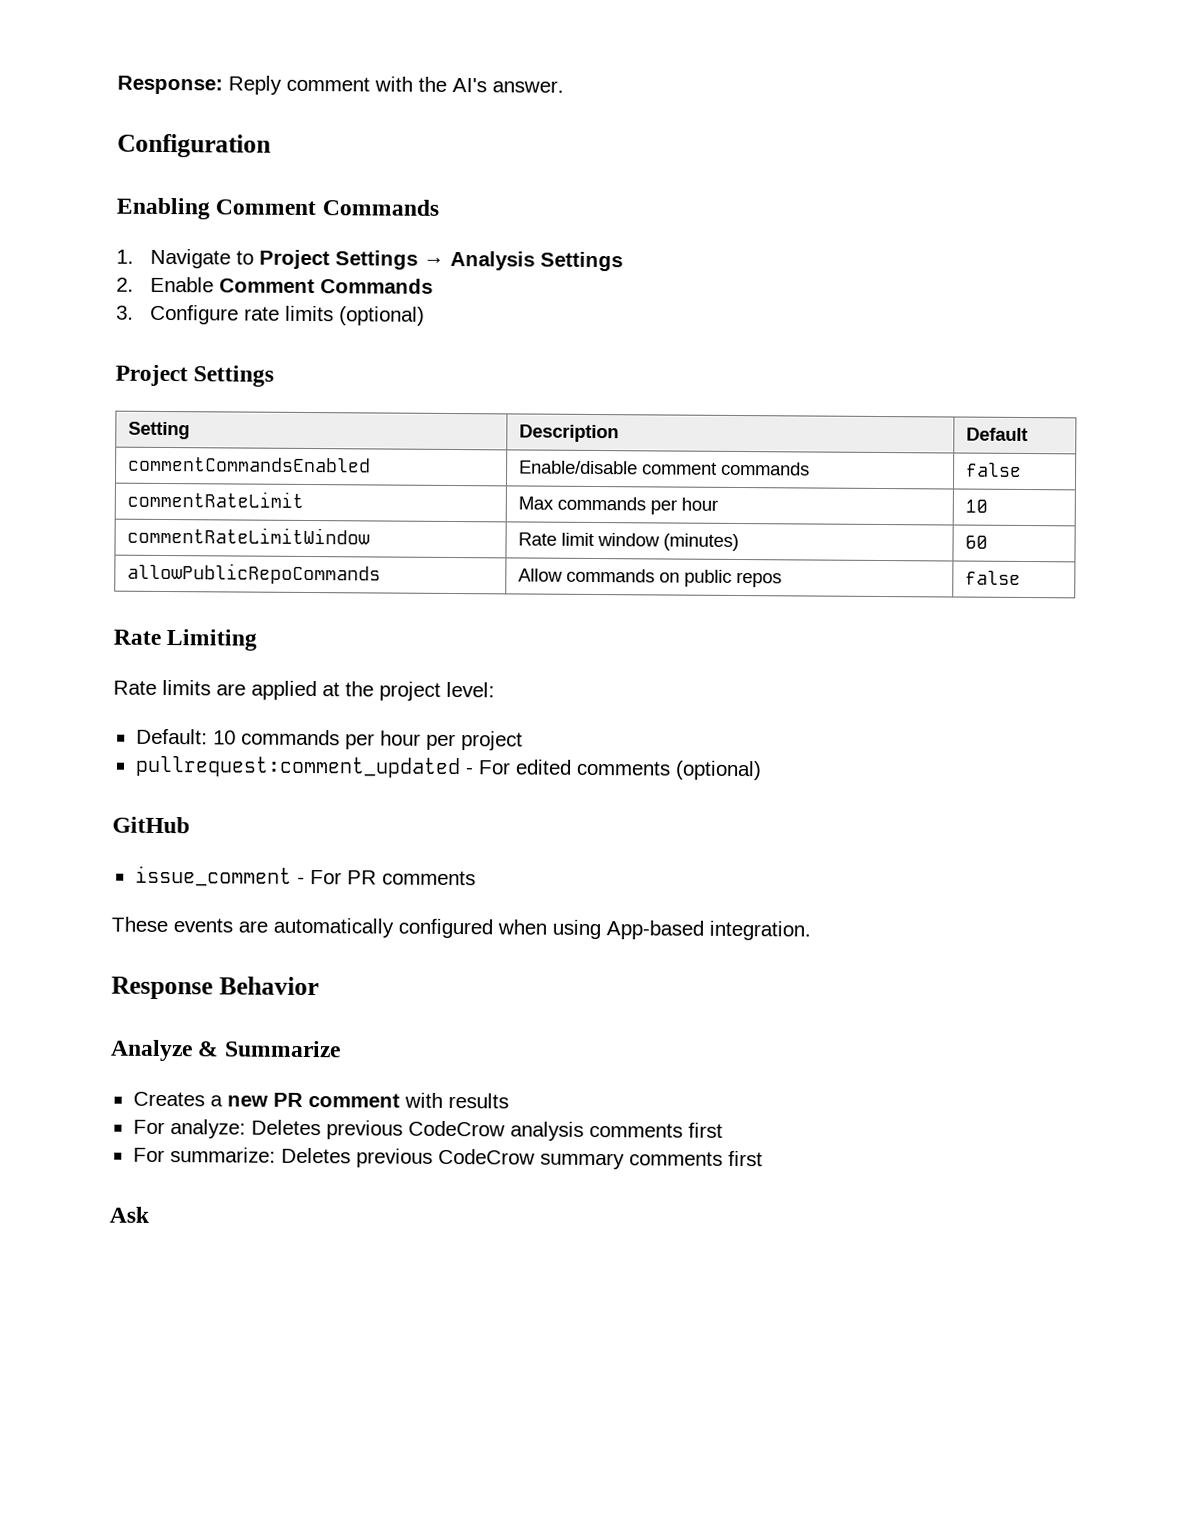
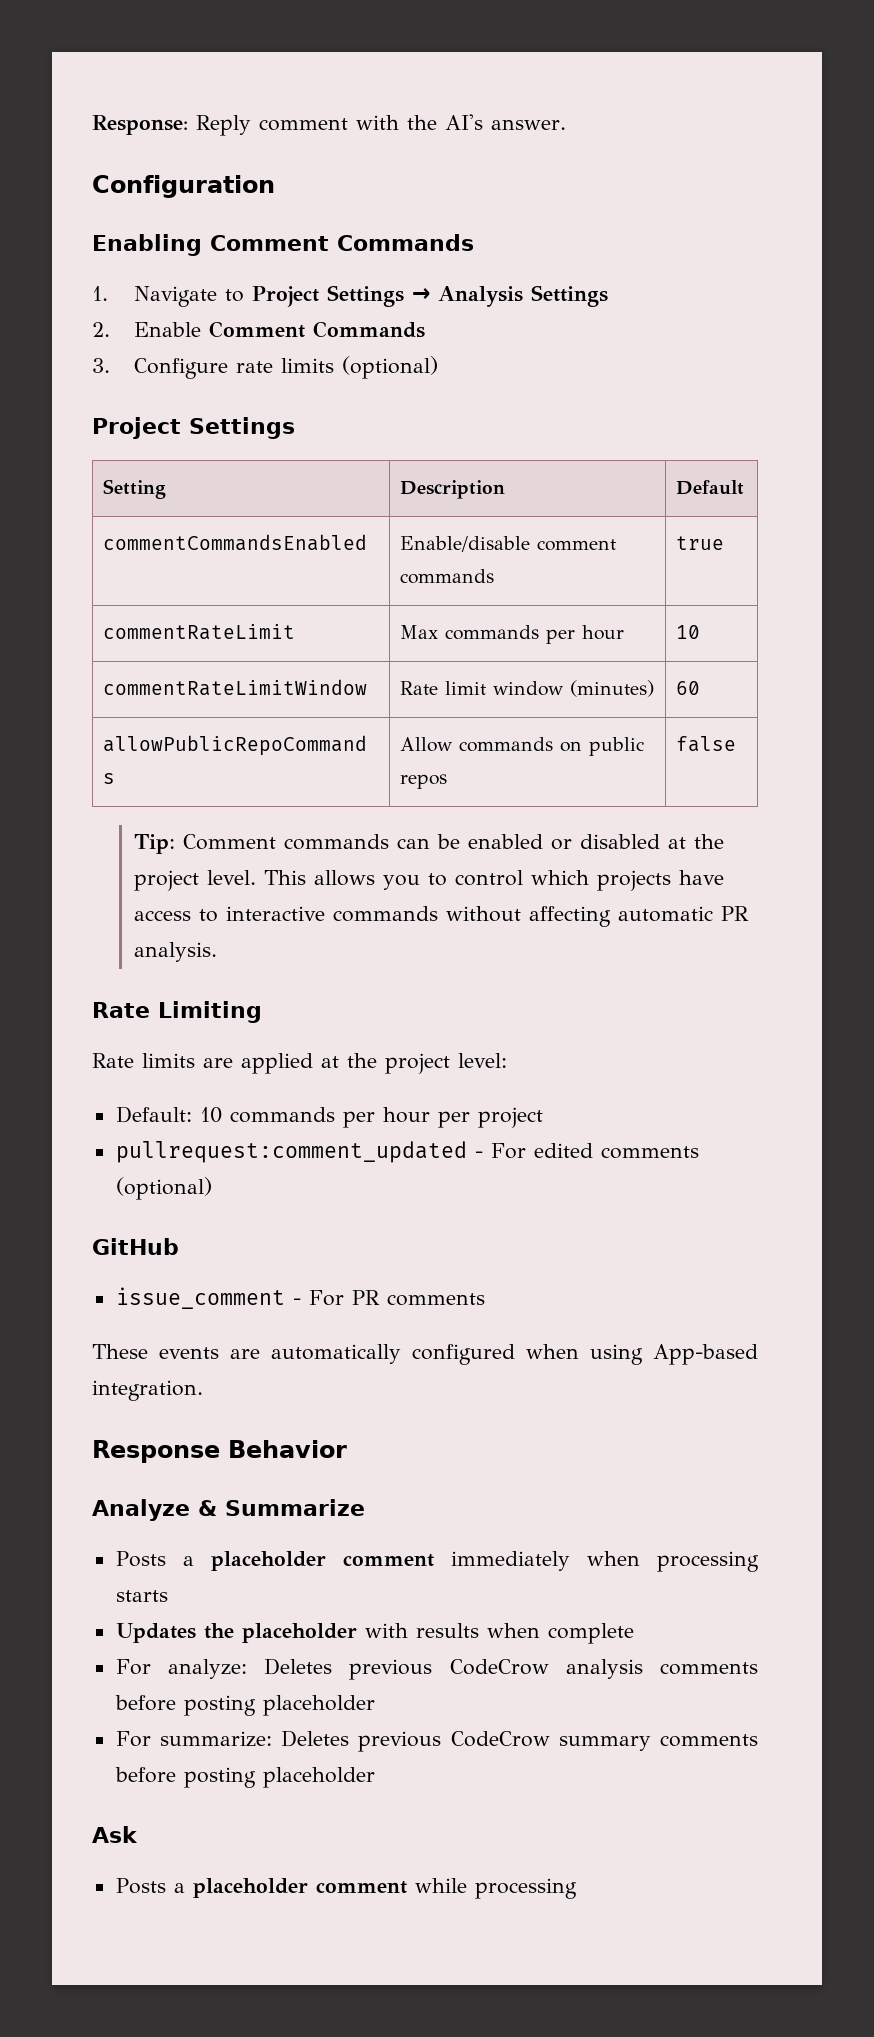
- commentCommandsEnabled | Enable/disable comment commands | false
+ commentCommandsEnabled | Enable/disable comment commands | true
+ Tip: Comment commands can be enabled or disabled at the project level. This allows you to control which projects have access to interactive commands without affecting automatic PR analysis.
- Creates a new PR comment with results
+ Posts a placeholder comment immediately when processing starts
+ Updates the placeholder with results when complete
- For analyze: Deletes previous CodeCrow analysis comments first
+ For analyze: Deletes previous CodeCrow analysis comments before posting placeholder
- For summarize: Deletes previous CodeCrow summary comments first
+ For summarize: Deletes previous CodeCrow summary comments before posting placeholder
  Ask
+ Posts a placeholder comment while processing

